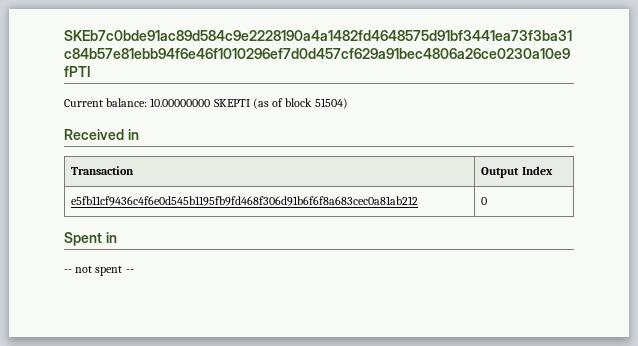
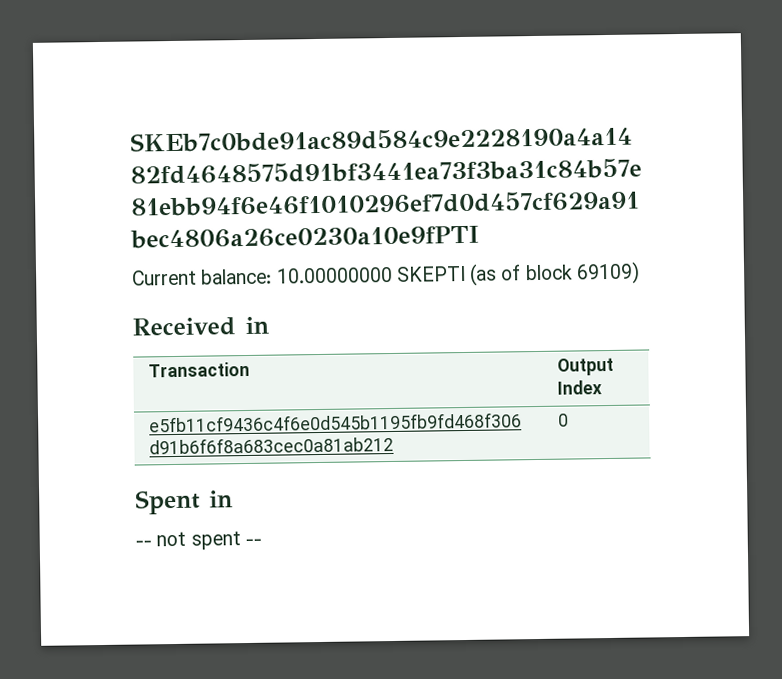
- Current balance: 10.00000000 SKEPTI (as of block 51504)
+ Current balance: 10.00000000 SKEPTI (as of block 69109)

